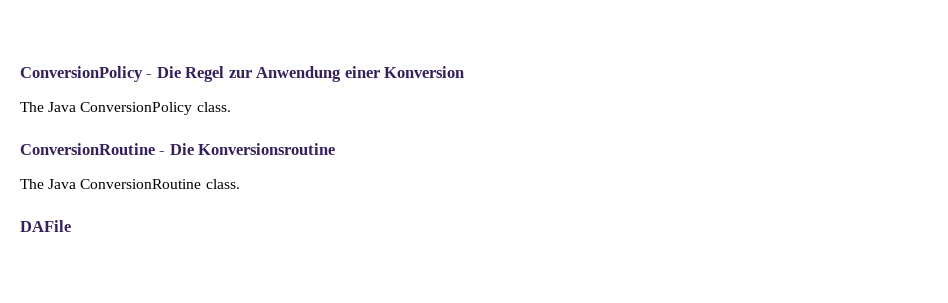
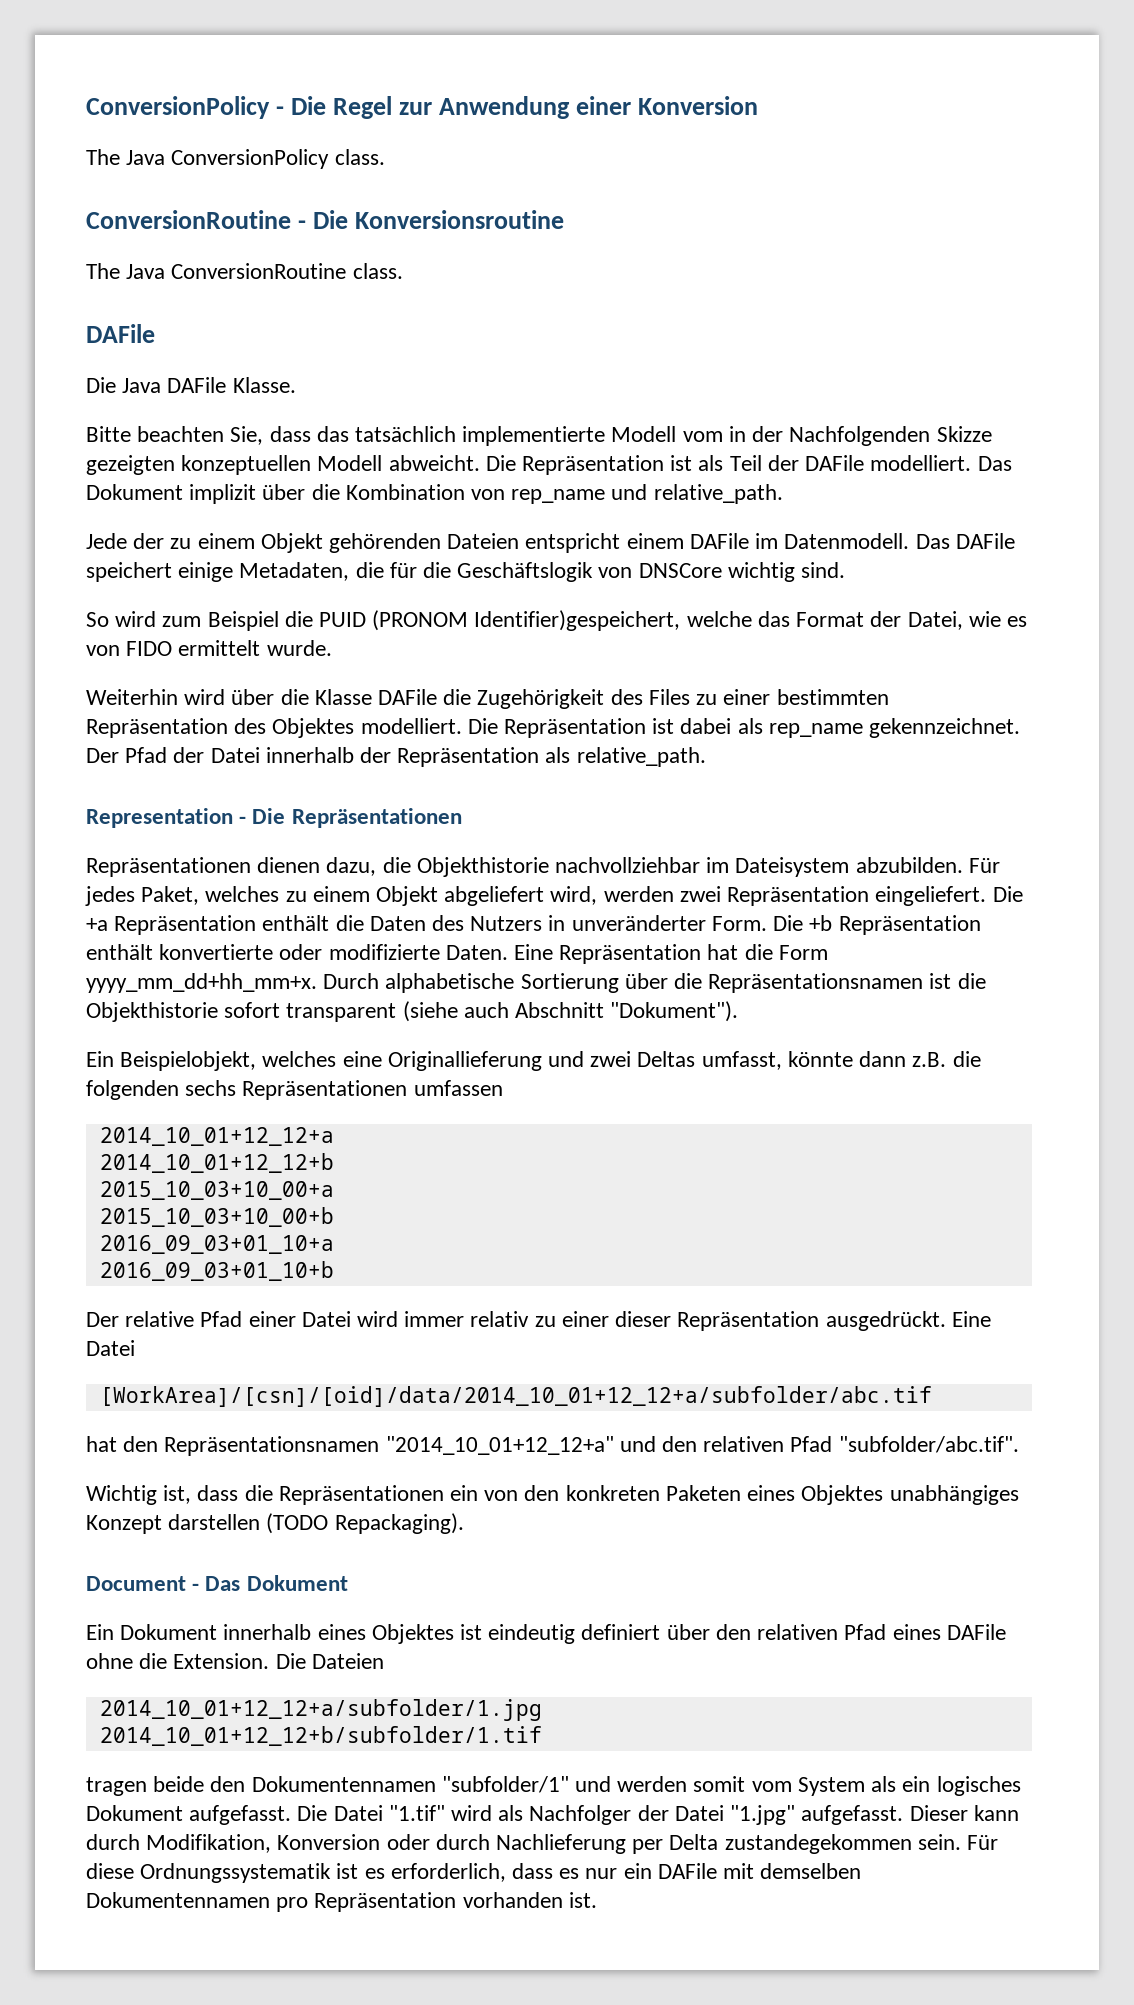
+ Die Java DAFile Klasse.
+ Bitte beachten Sie, dass das tatsächlich implementierte Modell vom in der Nachfolgenden Skizze gezeigten konzeptuellen Modell abweicht. Die Repräsentation ist als Teil der DAFile modelliert. Das Dokument implizit über die Kombination von rep_name und relative_path.
+ Jede der zu einem Objekt gehörenden Dateien entspricht einem DAFile im Datenmodell. Das DAFile speichert einige Metadaten, die für die Geschäftslogik von DNSCore wichtig sind.
+ So wird zum Beispiel die PUID (PRONOM Identifier)gespeichert, welche das Format der Datei, wie es von FIDO ermittelt wurde.
+ Weiterhin wird über die Klasse DAFile die Zugehörigkeit des Files zu einer bestimmten Repräsentation des Objektes modelliert. Die Repräsentation ist dabei als rep_name gekennzeichnet. Der Pfad der Datei innerhalb der Repräsentation als relative_path.
+ Representation - Die Repräsentationen
+ Repräsentationen dienen dazu, die Objekthistorie nachvollziehbar im Dateisystem abzubilden. Für jedes Paket, welches zu einem Objekt abgeliefert wird, werden zwei Repräsentation eingeliefert. Die +a Repräsentation enthält die Daten des Nutzers in unveränderter Form. Die +b Repräsentation enthält konvertierte oder modifizierte Daten. Eine Repräsentation hat die Form yyyy_mm_dd+hh_mm+x. Durch alphabetische Sortierung über die Repräsentationsnamen ist die Objekthistorie sofort transparent (siehe auch Abschnitt "Dokument").
+ Ein Beispielobjekt, welches eine Originallieferung und zwei Deltas umfasst, könnte dann z.B. die folgenden sechs Repräsentationen umfassen
+ 2014_10_01+12_12+a
+ 2014_10_01+12_12+b
+ 2015_10_03+10_00+a
+ 2015_10_03+10_00+b
+ 2016_09_03+01_10+a
+ 2016_09_03+01_10+b
+ Der relative Pfad einer Datei wird immer relativ zu einer dieser Repräsentation ausgedrückt. Eine Datei
+ [WorkArea]/[csn]/[oid]/data/2014_10_01+12_12+a/subfolder/abc.tif
+ hat den Repräsentationsnamen "2014_10_01+12_12+a" und den relativen Pfad "subfolder/abc.tif".
+ Wichtig ist, dass die Repräsentationen ein von den konkreten Paketen eines Objektes unabhängiges Konzept darstellen (TODO Repackaging).
+ Document - Das Dokument
+ Ein Dokument innerhalb eines Objektes ist eindeutig definiert über den relativen Pfad eines DAFile ohne die Extension. Die Dateien
+ 2014_10_01+12_12+a/subfolder/1.jpg
+ 2014_10_01+12_12+b/subfolder/1.tif
+ tragen beide den Dokumentennamen "subfolder/1" und werden somit vom System als ein logisches Dokument aufgefasst. Die Datei "1.tif" wird als Nachfolger der Datei "1.jpg" aufgefasst. Dieser kann durch Modifikation, Konversion oder durch Nachlieferung per Delta zustandegekommen sein. Für diese Ordnungssystematik ist es erforderlich, dass es nur ein DAFile mit demselben Dokumentennamen pro Repräsentation vorhanden ist.

